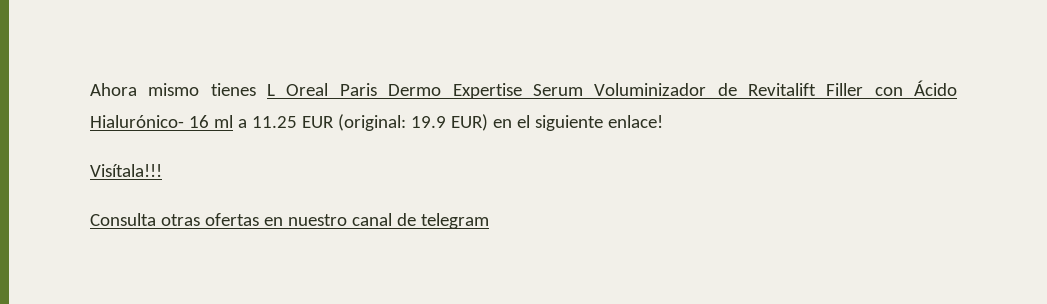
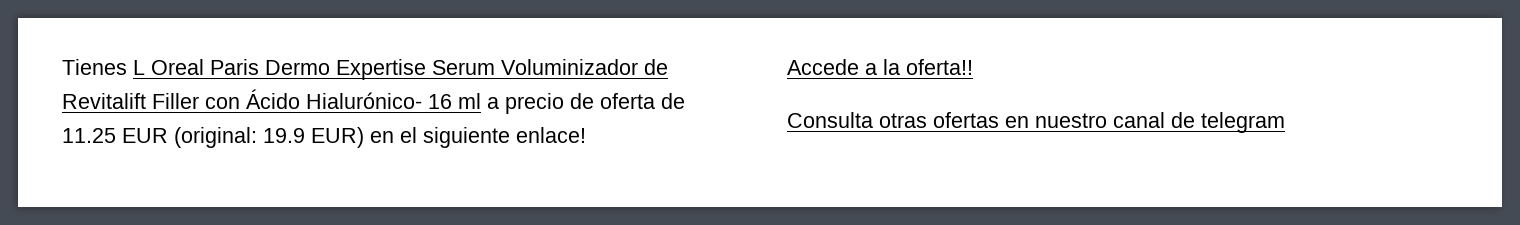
- Ahora mismo tienes L Oreal Paris Dermo Expertise Serum Voluminizador de Revitalift Filler con Ácido Hialurónico- 16 ml a 11.25 EUR (original: 19.9 EUR) en el siguiente enlace!
+ Tienes L Oreal Paris Dermo Expertise Serum Voluminizador de Revitalift Filler con Ácido Hialurónico- 16 ml a precio de oferta de 11.25 EUR (original: 19.9 EUR) en el siguiente enlace!
- Visítala!!!
+ Accede a la oferta!!

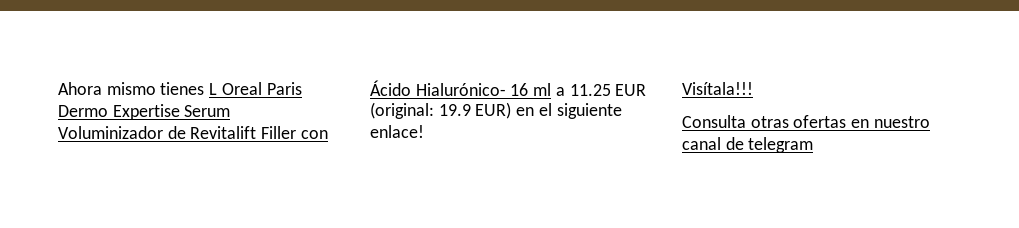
- Tienes L Oreal Paris Dermo Expertise Serum Voluminizador de Revitalift Filler con Ácido Hialurónico- 16 ml a precio de oferta de 11.25 EUR (original: 19.9 EUR) en el siguiente enlace!
+ Ahora mismo tienes L Oreal Paris Dermo Expertise Serum Voluminizador de Revitalift Filler con Ácido Hialurónico- 16 ml a 11.25 EUR (original: 19.9 EUR) en el siguiente enlace!
- Accede a la oferta!!
+ Visítala!!!

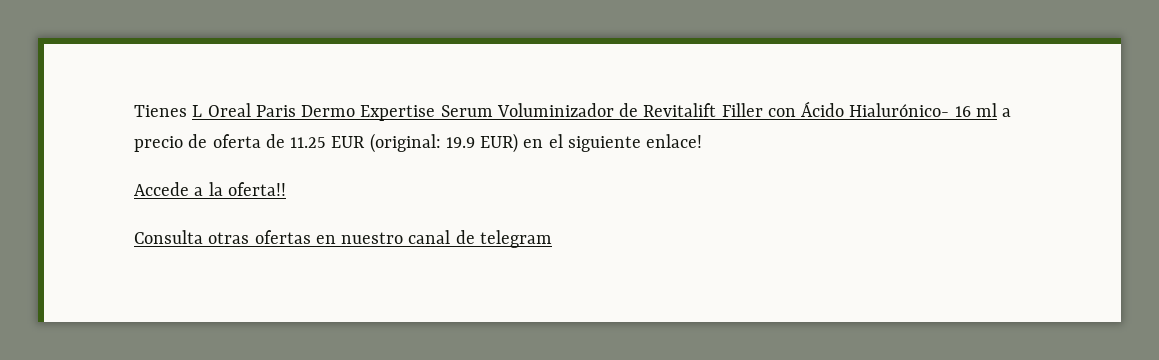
- Ahora mismo tienes L Oreal Paris Dermo Expertise Serum Voluminizador de Revitalift Filler con Ácido Hialurónico- 16 ml a 11.25 EUR (original: 19.9 EUR) en el siguiente enlace!
+ Tienes L Oreal Paris Dermo Expertise Serum Voluminizador de Revitalift Filler con Ácido Hialurónico- 16 ml a precio de oferta de 11.25 EUR (original: 19.9 EUR) en el siguiente enlace!
- Visítala!!!
+ Accede a la oferta!!

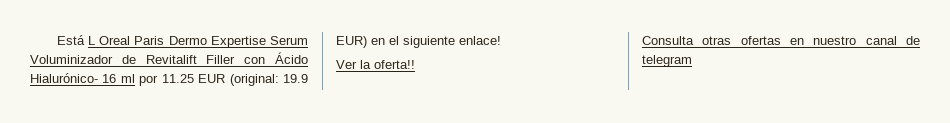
- Tienes L Oreal Paris Dermo Expertise Serum Voluminizador de Revitalift Filler con Ácido Hialurónico- 16 ml a precio de oferta de 11.25 EUR (original: 19.9 EUR) en el siguiente enlace!
+ Está L Oreal Paris Dermo Expertise Serum Voluminizador de Revitalift Filler con Ácido Hialurónico- 16 ml por 11.25 EUR (original: 19.9 EUR) en el siguiente enlace!
- Accede a la oferta!!
+ Ver la oferta!!

